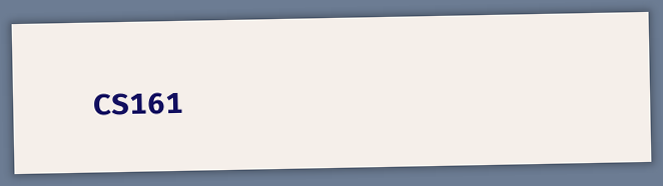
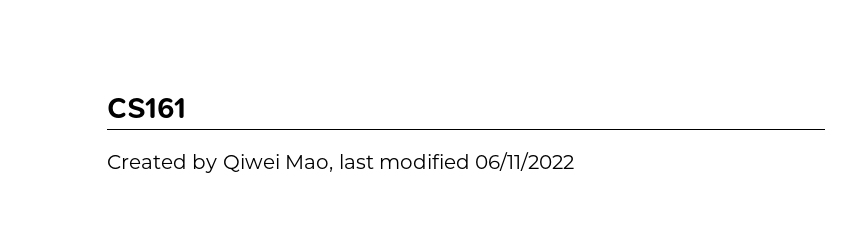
+ Created by Qiwei Mao, last modified 06/11/2022

